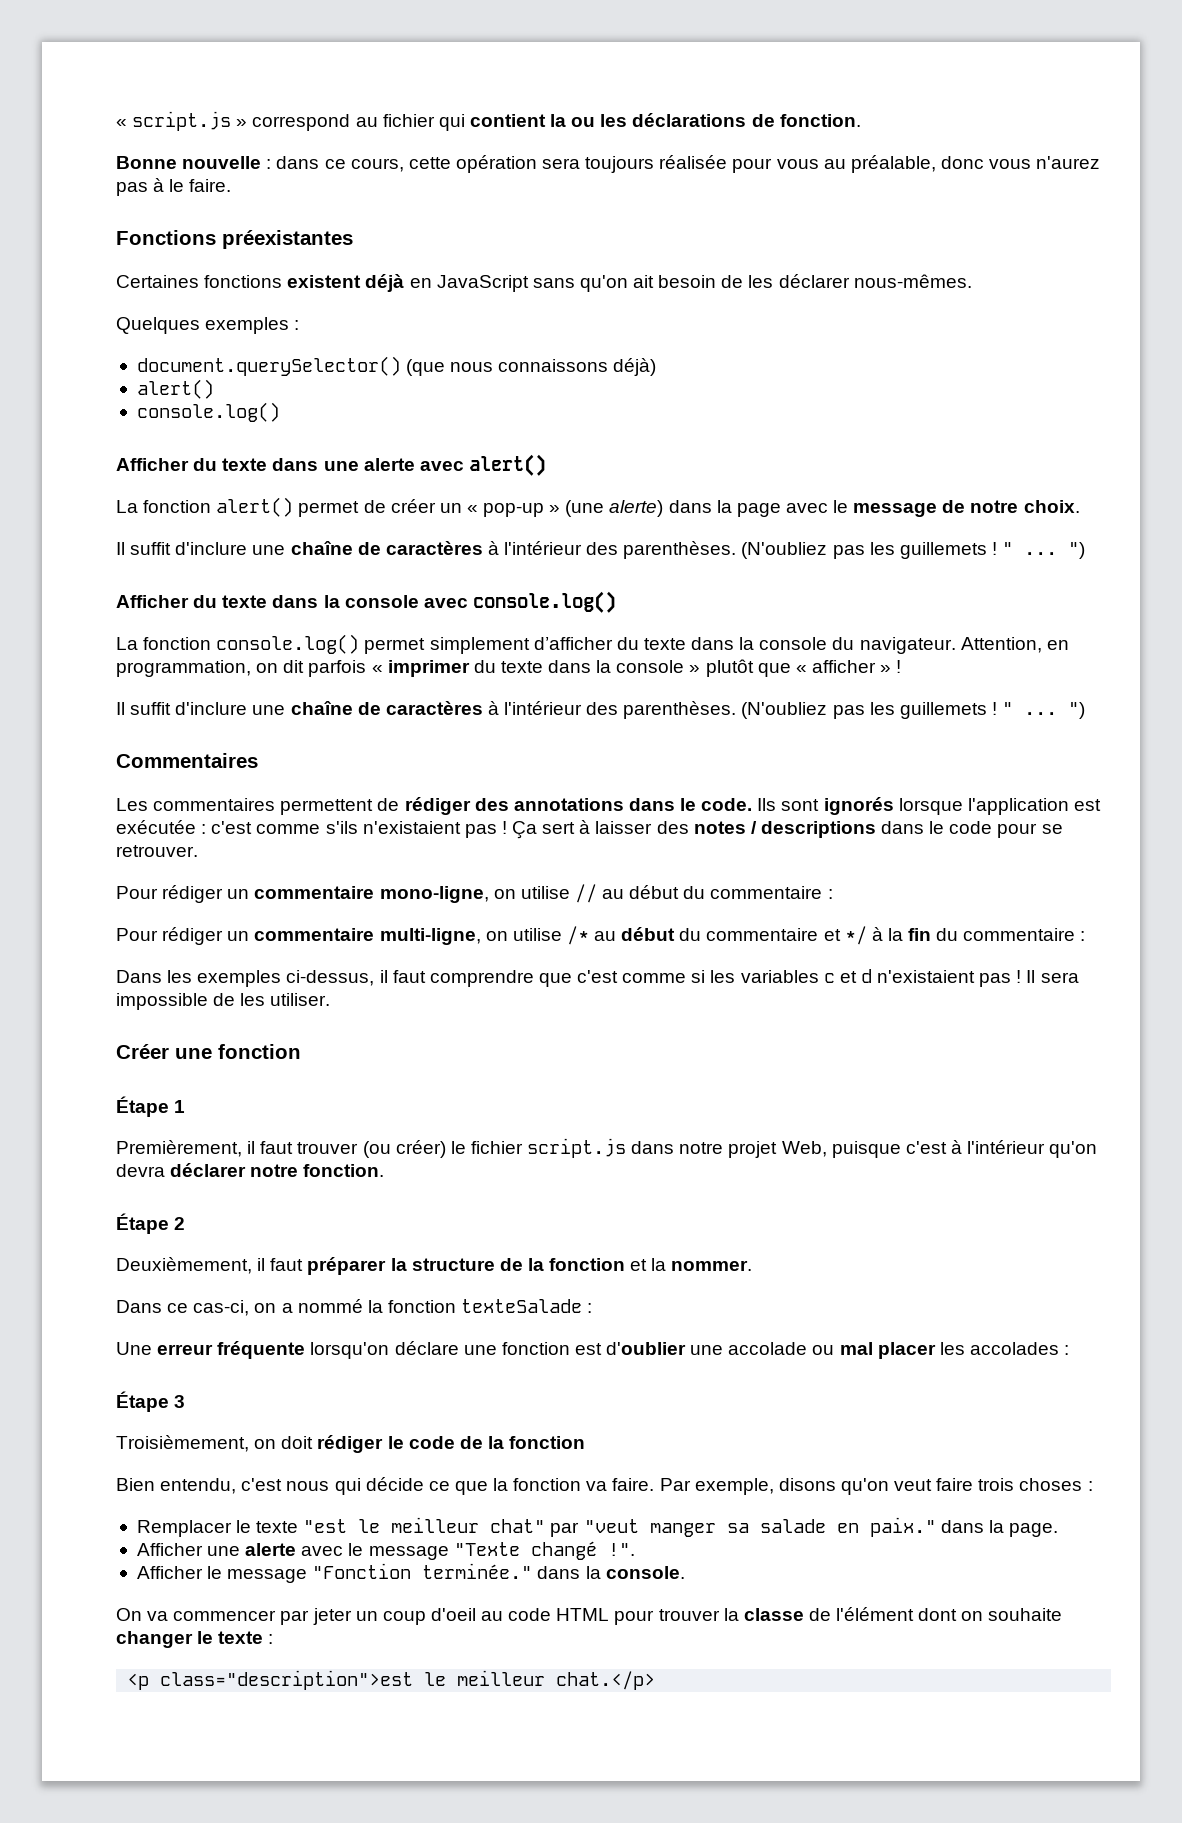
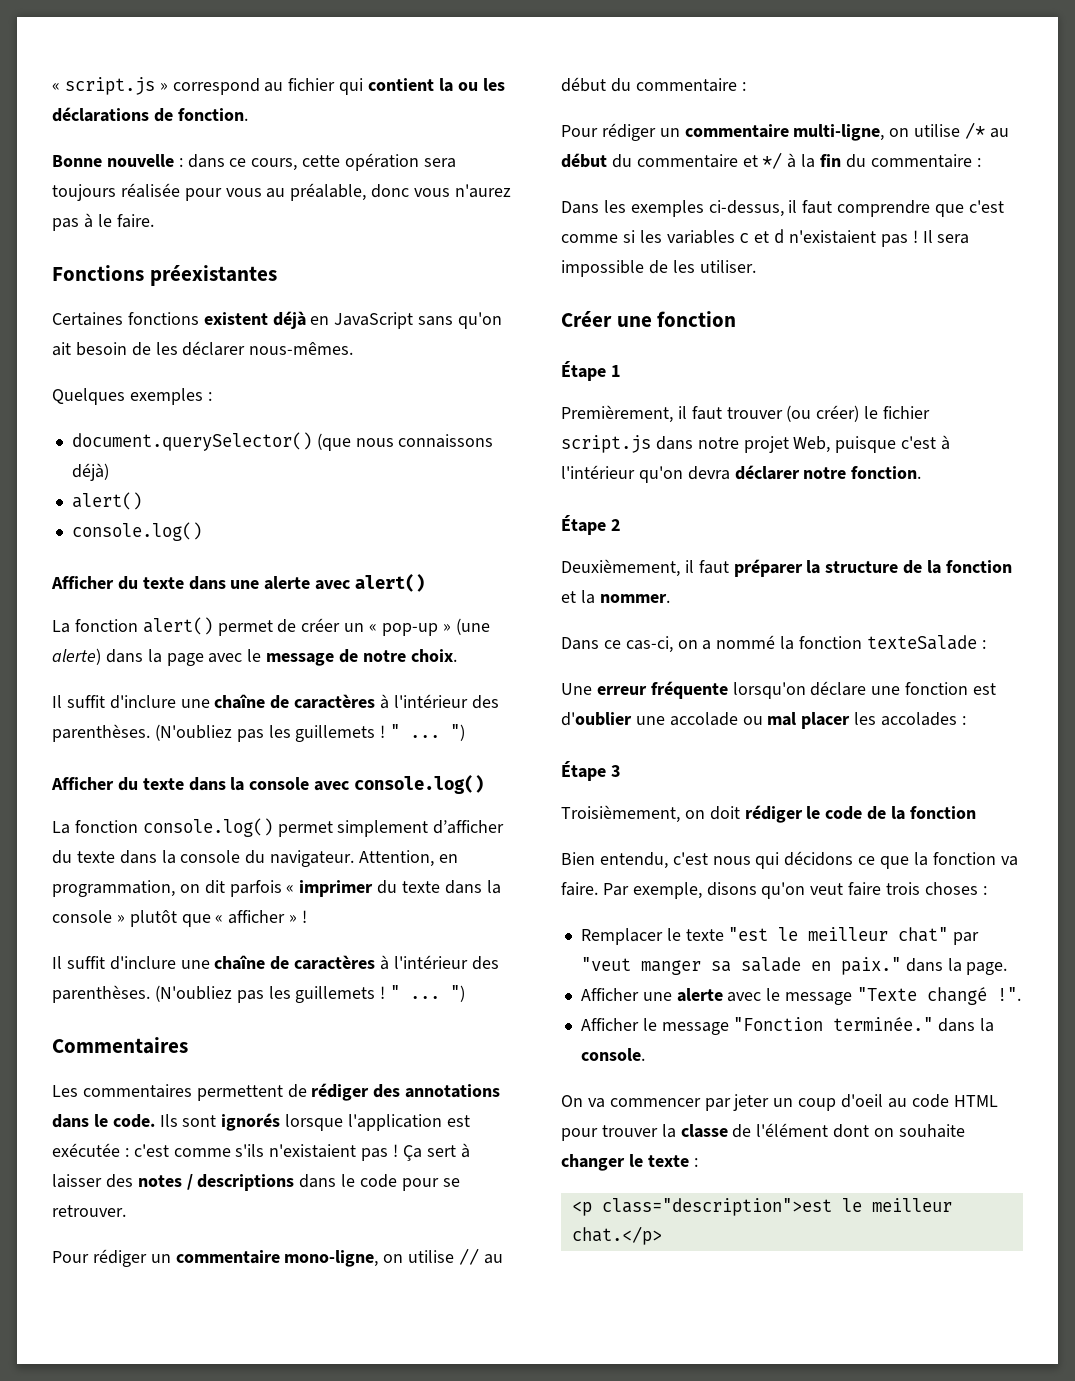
- Bien entendu, c'est nous qui décide ce que la fonction va faire.
+ Bien entendu, c'est nous qui décidons ce que la fonction va faire.

